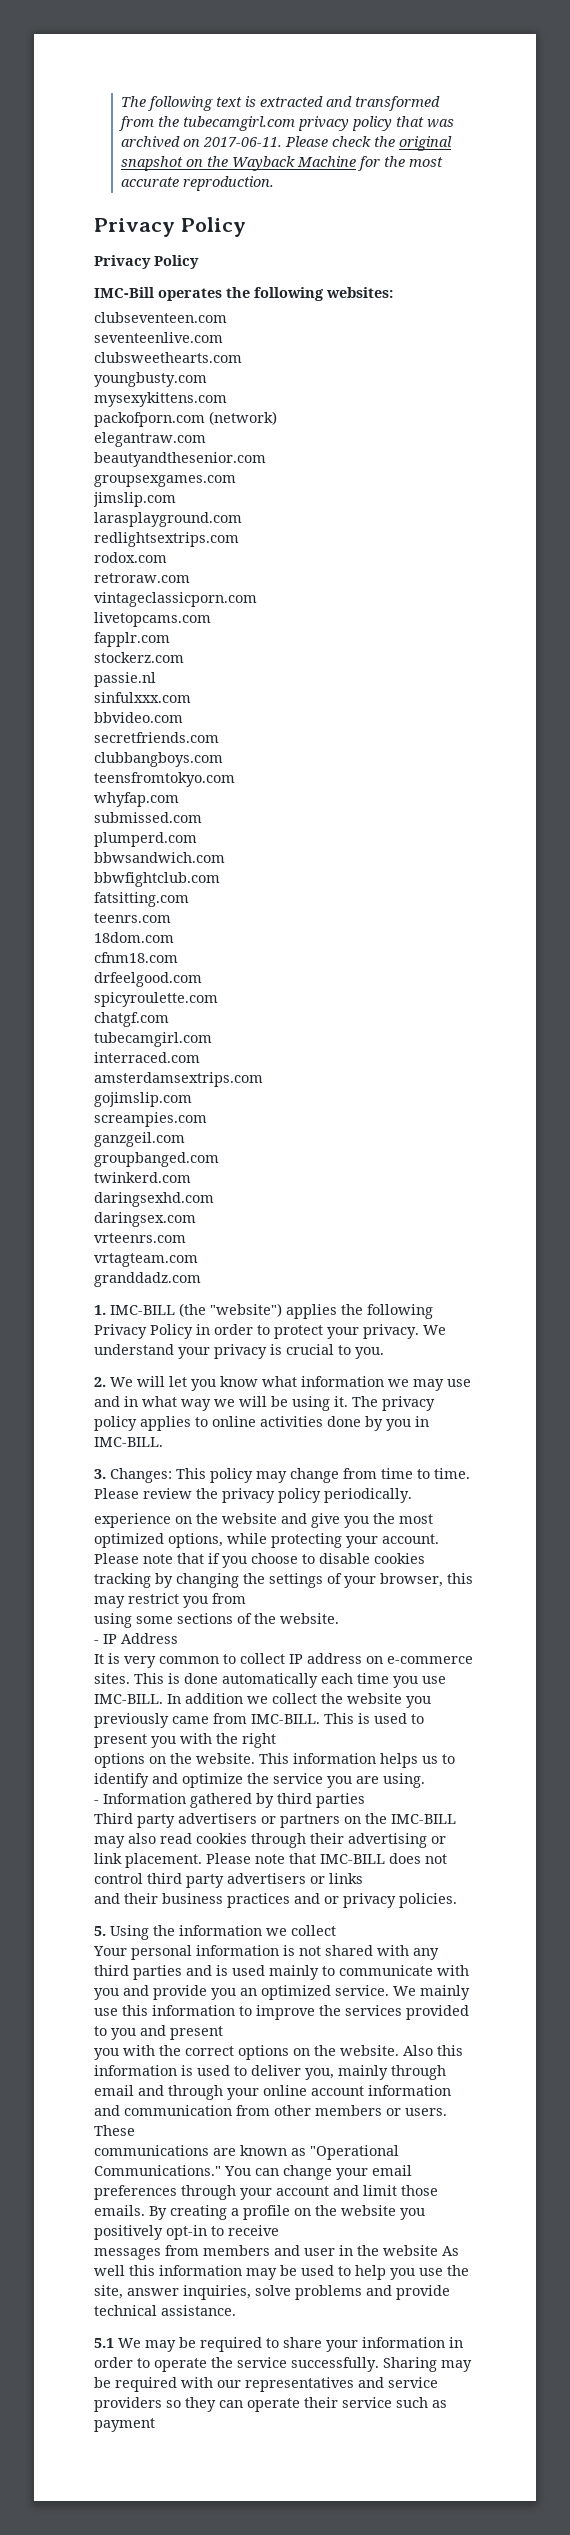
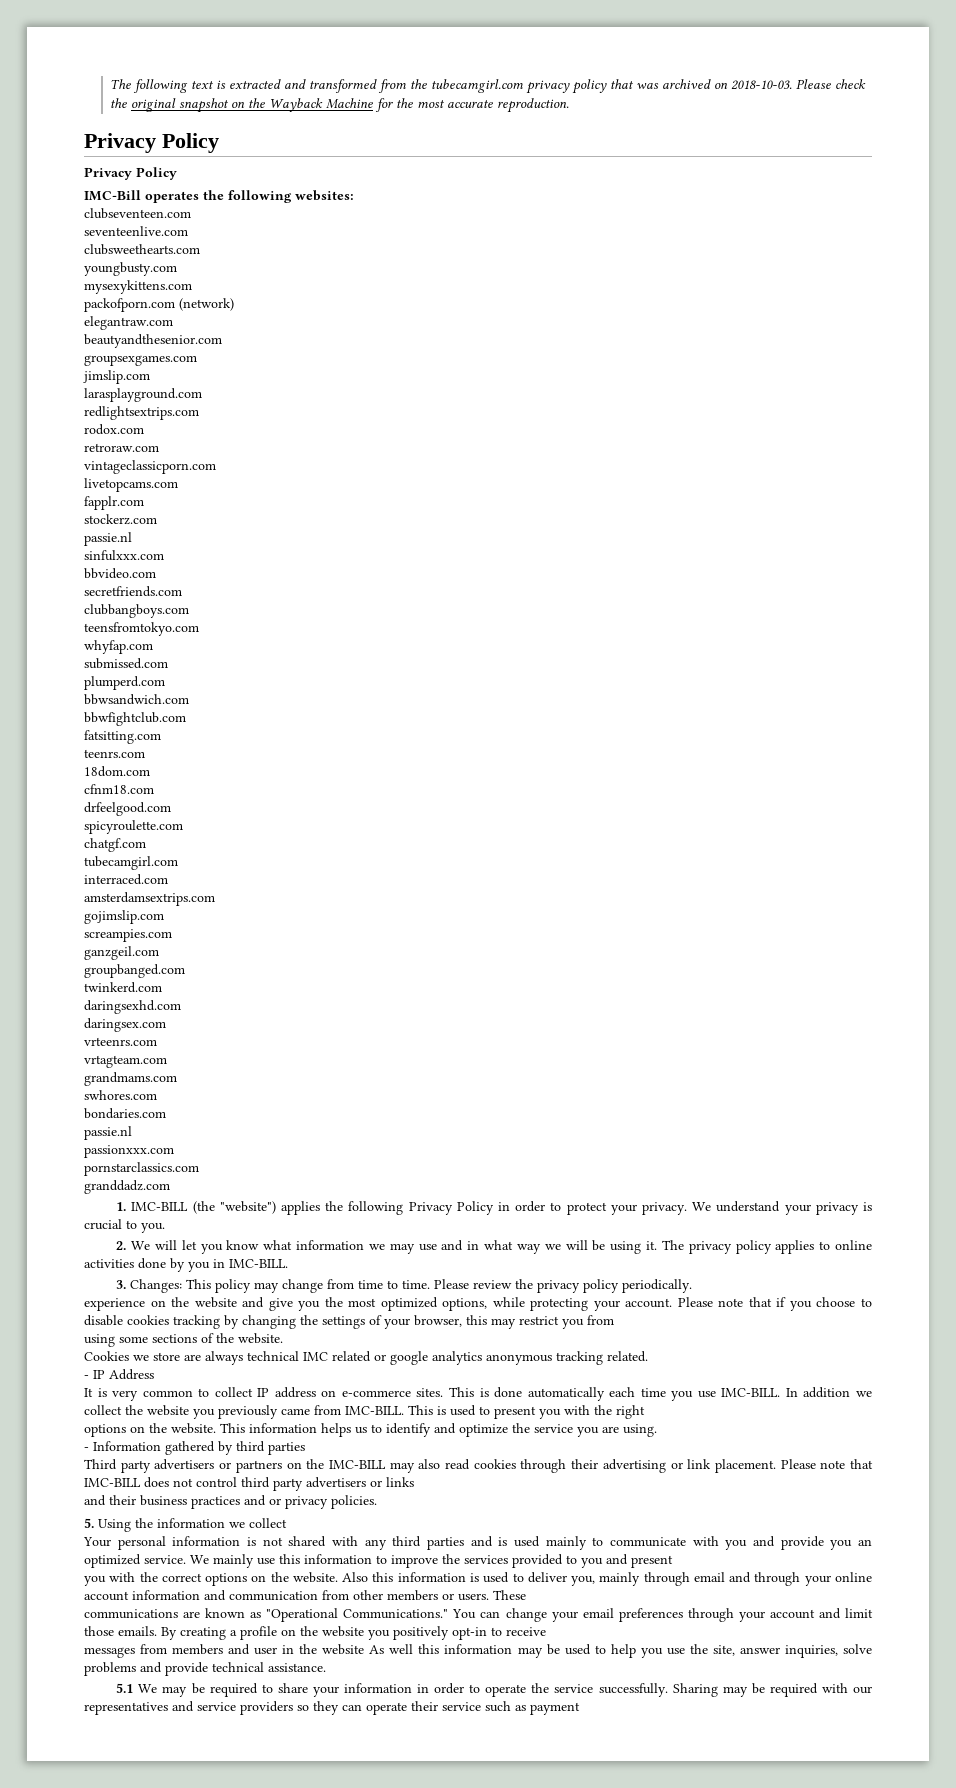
- The following text is extracted and transformed from the tubecamgirl.com privacy policy that was archived on 2017-06-11.
+ The following text is extracted and transformed from the tubecamgirl.com privacy policy that was archived on 2018-10-03.
+ grandmams.com
+ swhores.com
+ bondaries.com
+ passie.nl
+ passionxxx.com
+ pornstarclassics.com
+ Cookies we store are always technical IMC related or google analytics anonymous tracking related.

